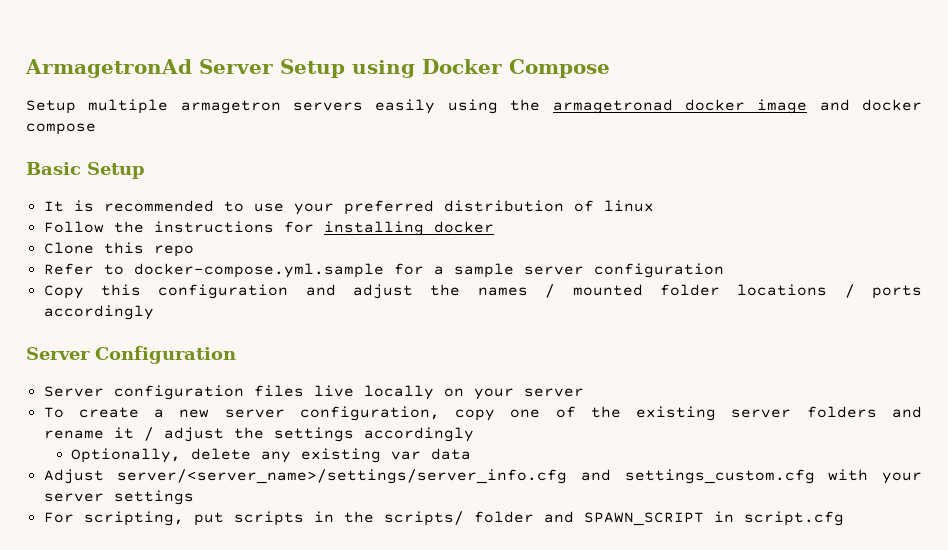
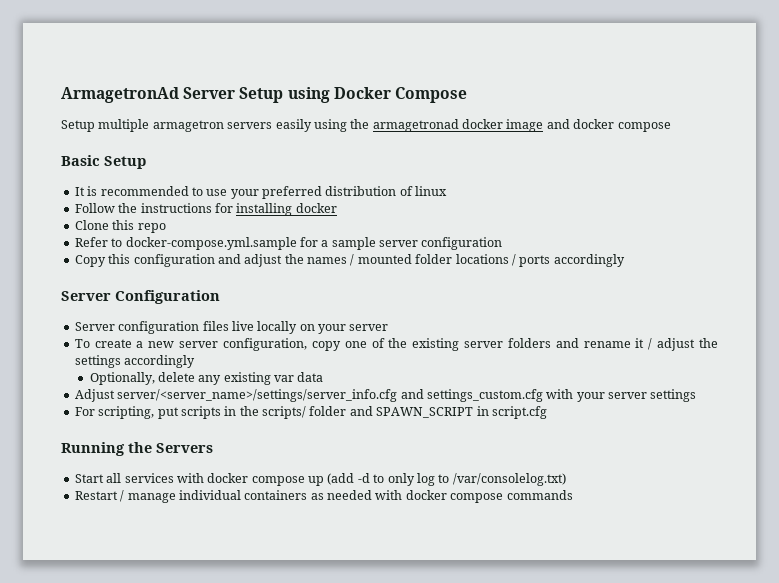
+ Running the Servers
+ Start all services with docker compose up (add -d to only log to /var/consolelog.txt)
+ Restart / manage individual containers as needed with docker compose commands

